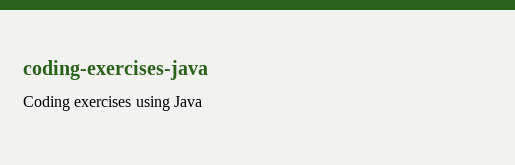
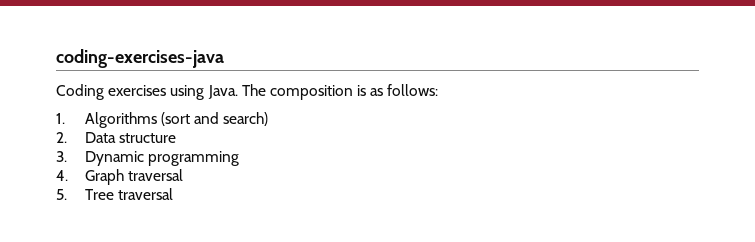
- Coding exercises using Java
+ Coding exercises using Java. The composition is as follows:
+ 1. Algorithms (sort and search)
+ 2. Data structure
+ 3. Dynamic programming
+ 4. Graph traversal
+ 5. Tree traversal

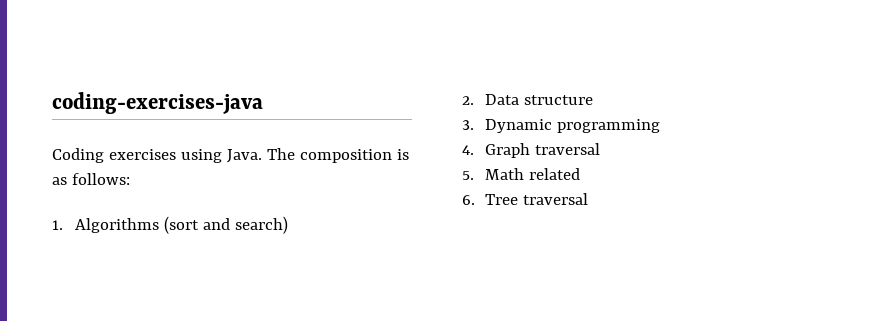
- 5. Tree traversal
+ 5. Math related
+ 6. Tree traversal

